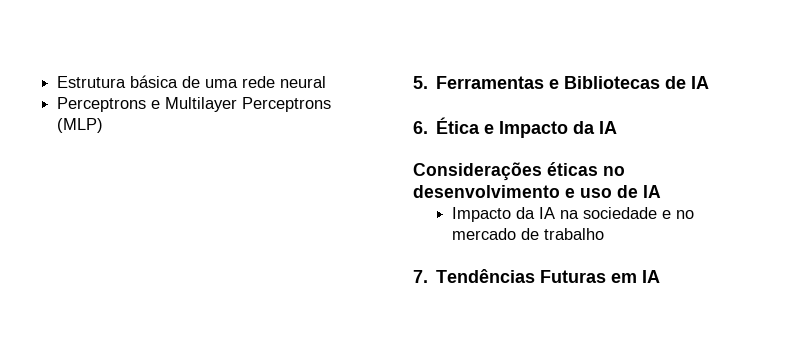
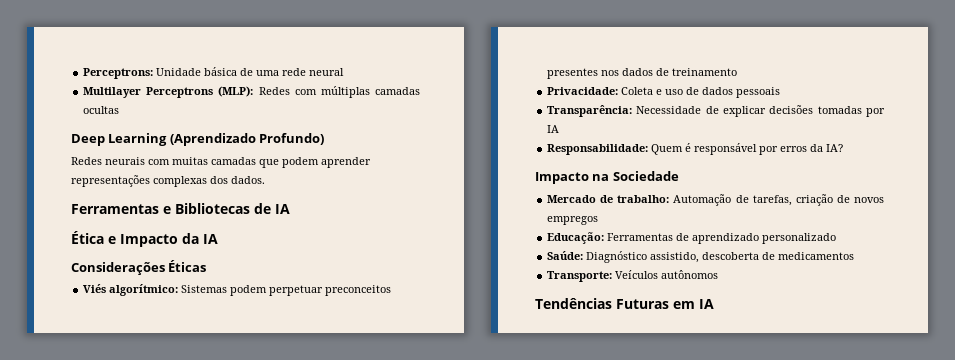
- Estrutura básica de uma rede neural
+ Perceptrons: Unidade básica de uma rede neural
- Perceptrons e Multilayer Perceptrons (MLP)
- 5. Ferramentas e Bibliotecas de IA
+ Multilayer Perceptrons (MLP): Redes com múltiplas camadas ocultas
+ Deep Learning (Aprendizado Profundo)
+ Redes neurais com muitas camadas que podem aprender representações complexas dos dados.
+ Ferramentas e Bibliotecas de IA
- 6. Ética e Impacto da IA
+ Ética e Impacto da IA
- Considerações éticas no desenvolvimento e uso de IA
- Impacto da IA na sociedade e no mercado de trabalho
- 7. Tendências Futuras em IA
+ Considerações Éticas
+ Viés algorítmico: Sistemas podem perpetuar preconceitos presentes nos dados de treinamento
+ Privacidade: Coleta e uso de dados pessoais
+ Transparência: Necessidade de explicar decisões tomadas por IA
+ Responsabilidade: Quem é responsável por erros da IA?
+ Impacto na Sociedade
+ Mercado de trabalho: Automação de tarefas, criação de novos empregos
+ Educação: Ferramentas de aprendizado personalizado
+ Saúde: Diagnóstico assistido, descoberta de medicamentos
+ Transporte: Veículos autônomos
+ Tendências Futuras em IA

